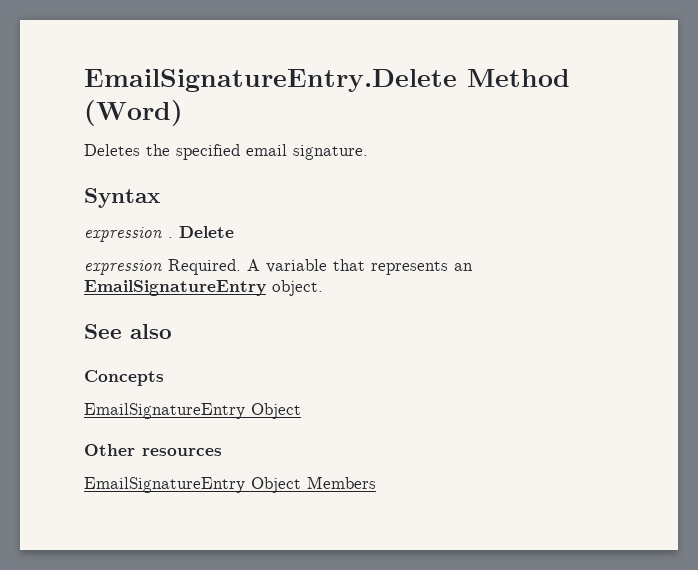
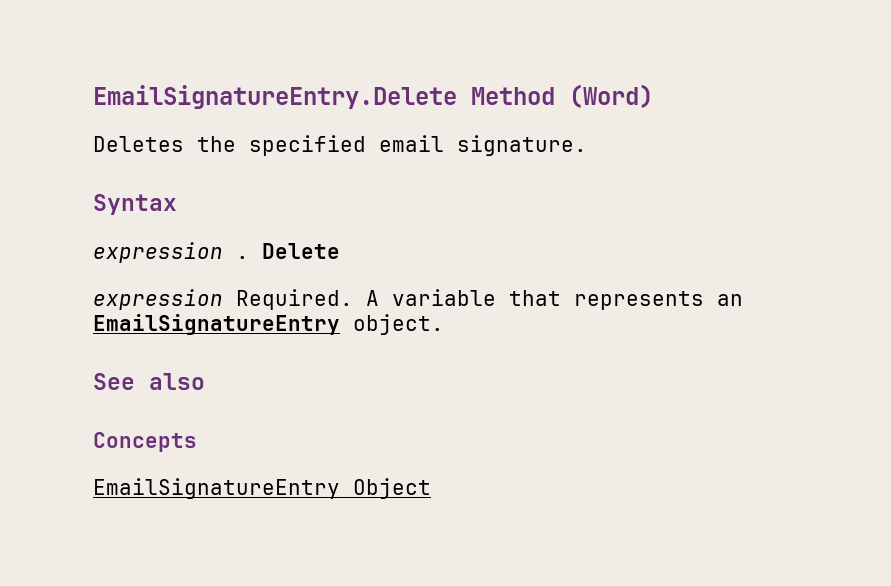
- Other resources
- EmailSignatureEntry Object Members

